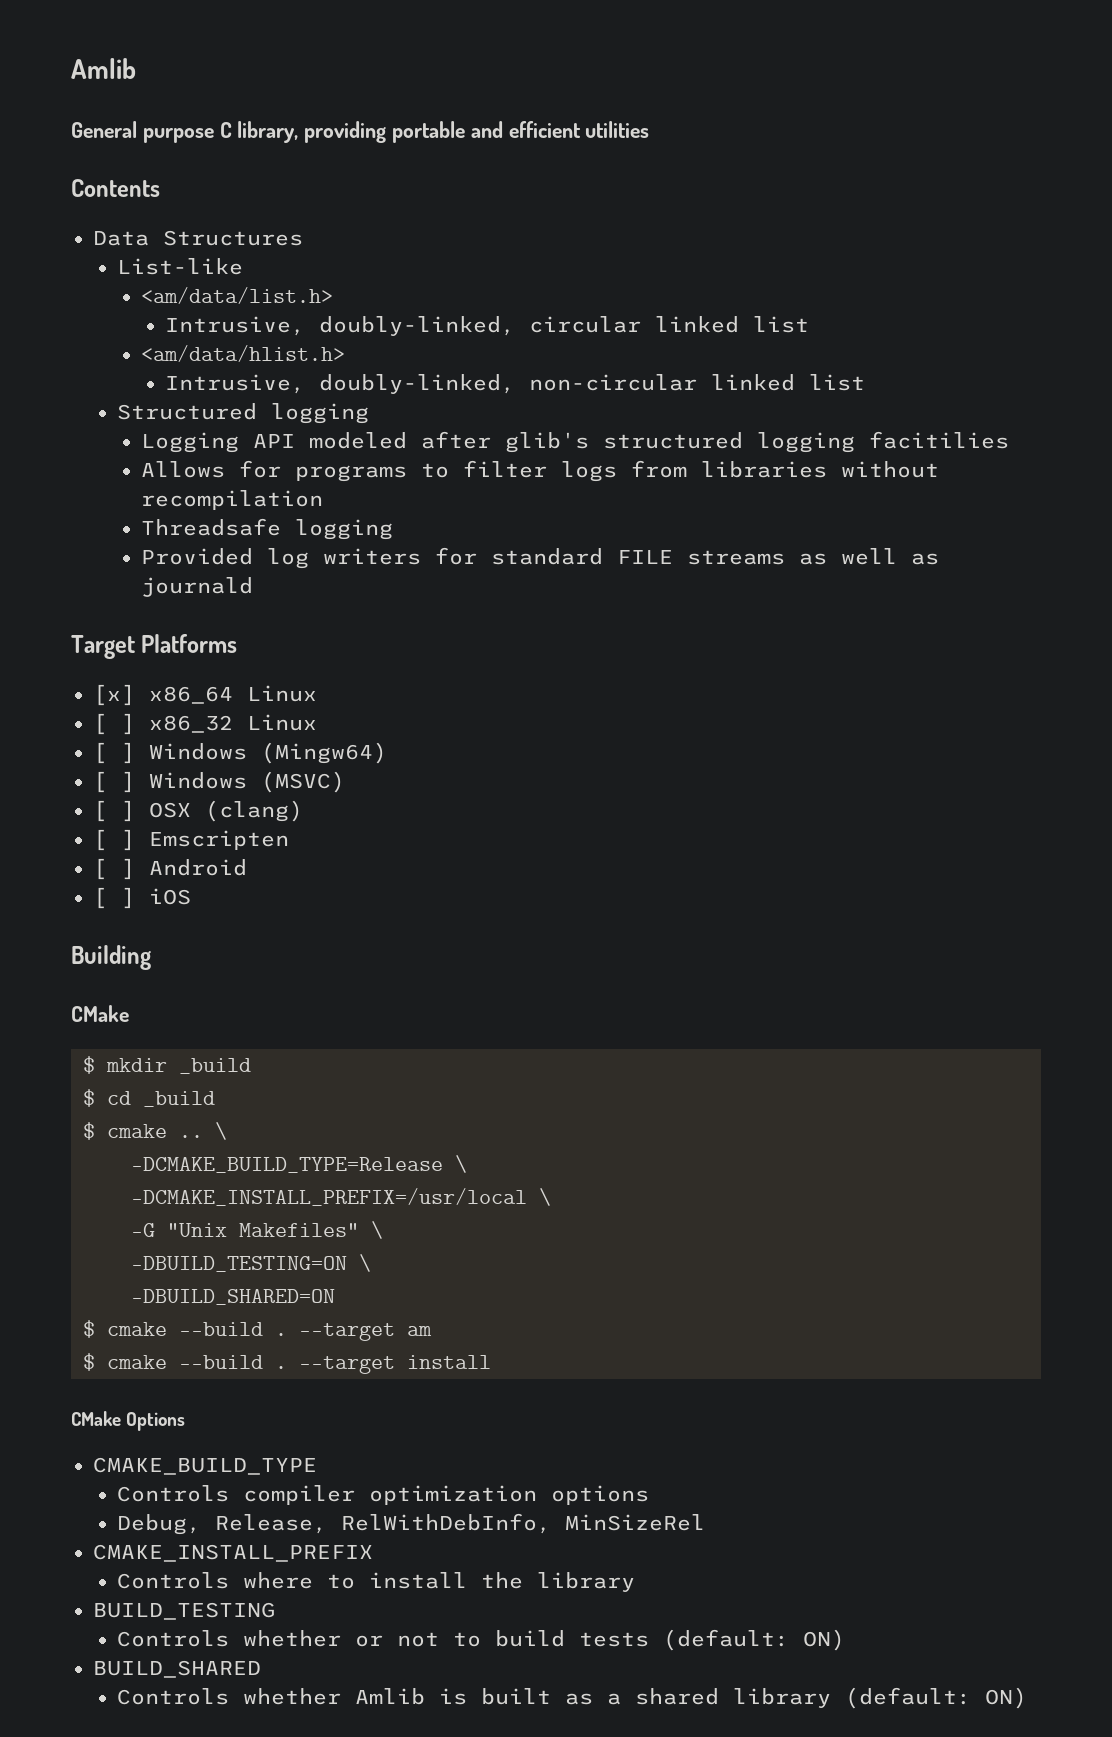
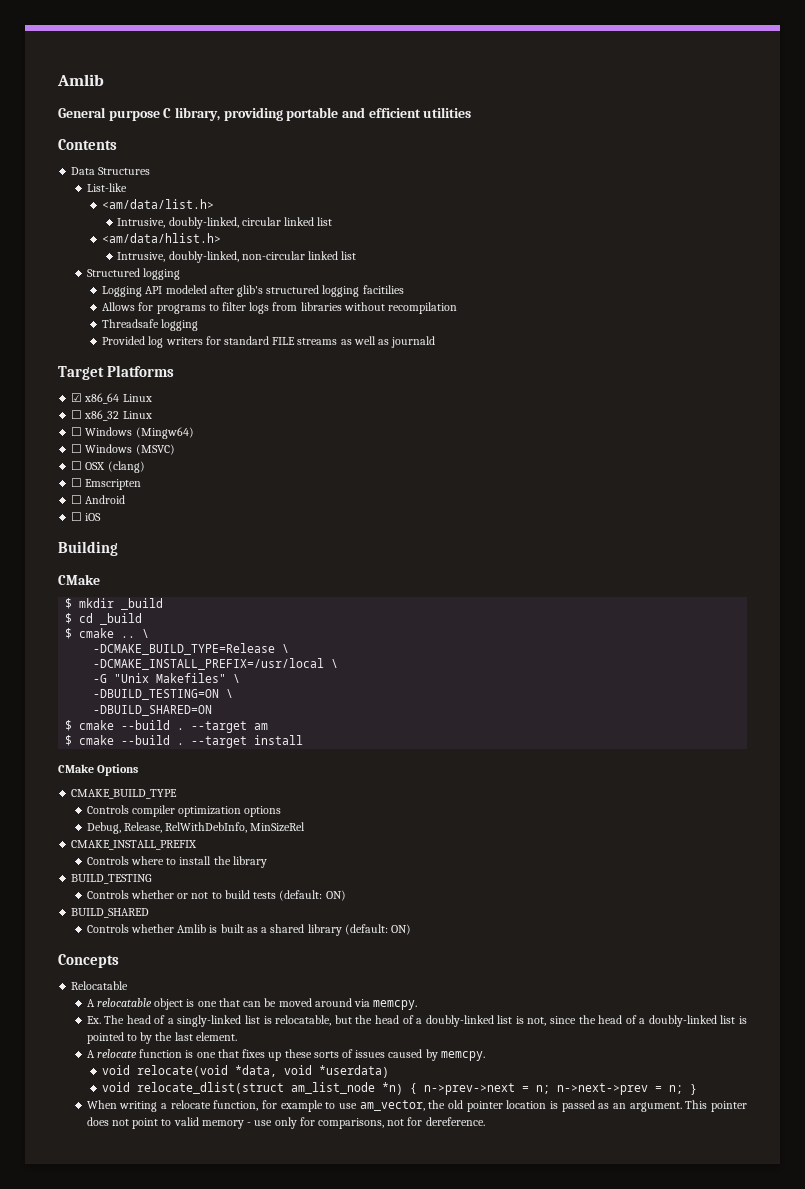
- [x] x86_64 Linux
+ ☑ x86_64 Linux
- [ ] x86_32 Linux
+ ☐ x86_32 Linux
- [ ] Windows (Mingw64)
+ ☐ Windows (Mingw64)
- [ ] Windows (MSVC)
+ ☐ Windows (MSVC)
- [ ] OSX (clang)
+ ☐ OSX (clang)
- [ ] Emscripten
+ ☐ Emscripten
- [ ] Android
+ ☐ Android
- [ ] iOS
+ ☐ iOS
+ Concepts
+ Relocatable
+ A relocatable object is one that can be moved around via memcpy.
+ Ex. The head of a singly-linked list is relocatable, but the head of a doubly-linked list is not, since the head of a doubly-linked list is pointed to by the last element.
+ A relocate function is one that fixes up these sorts of issues caused by memcpy.
+ void relocate(void *data, void *userdata)
+ void relocate_dlist(struct am_list_node *n) { n->prev->next = n; n->next->prev = n; }
+ When writing a relocate function, for example to use am_vector, the old pointer location is passed as an argument. This pointer does not point to valid memory - use only for comparisons, not for dereference.

